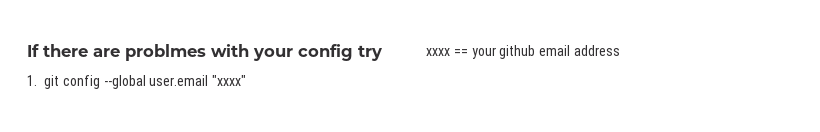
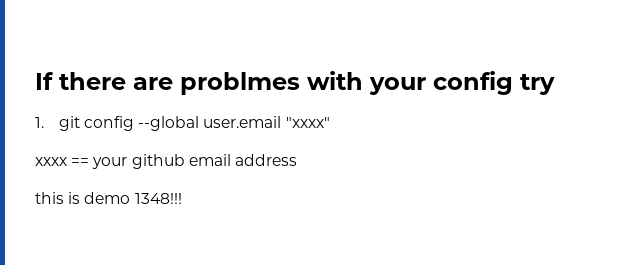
+ this is demo 1348!!!

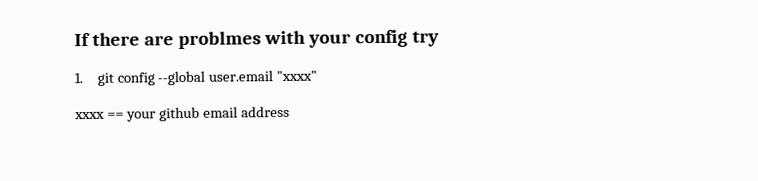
- this is demo 1348!!!

